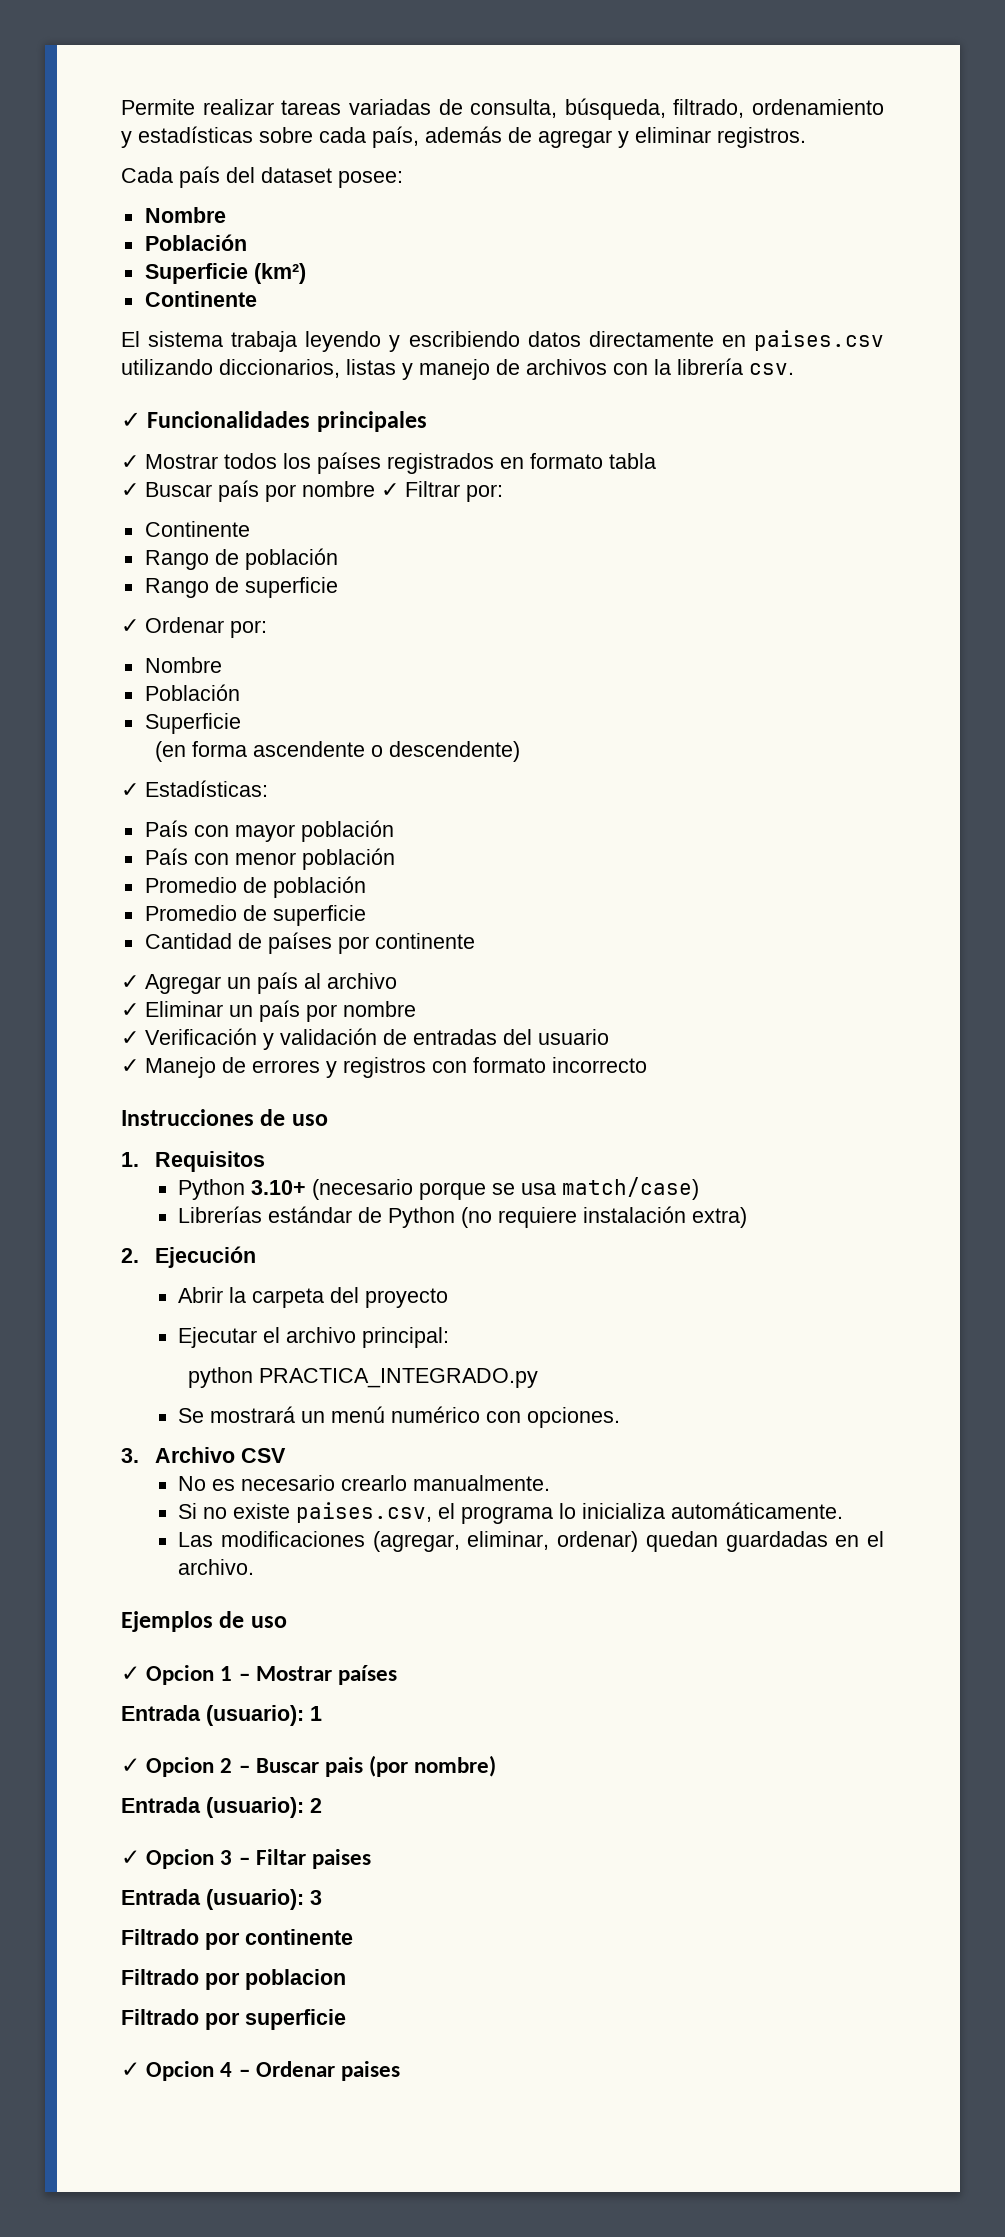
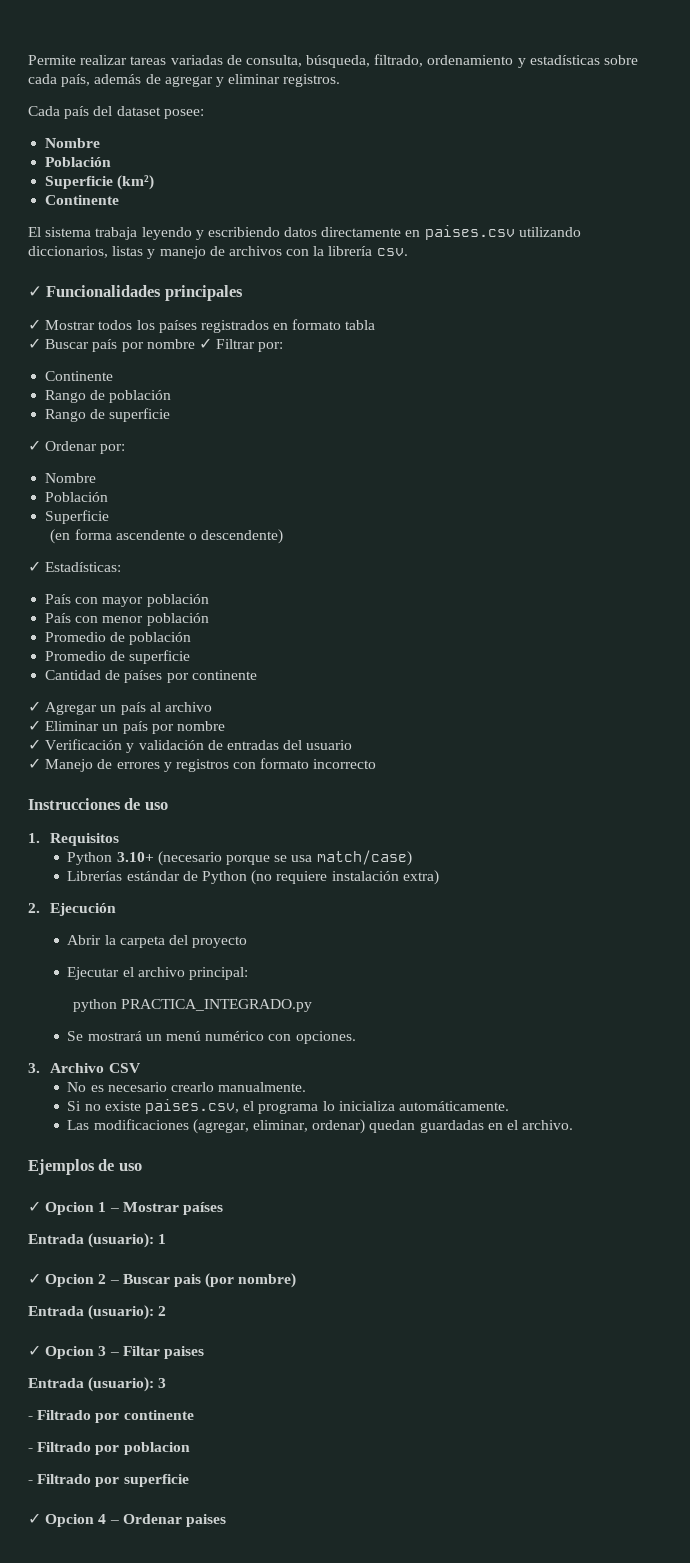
- Filtrado por continente
+ - Filtrado por continente
- Filtrado por poblacion
+ - Filtrado por poblacion
- Filtrado por superficie
+ - Filtrado por superficie

